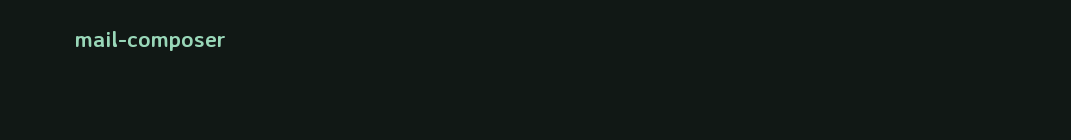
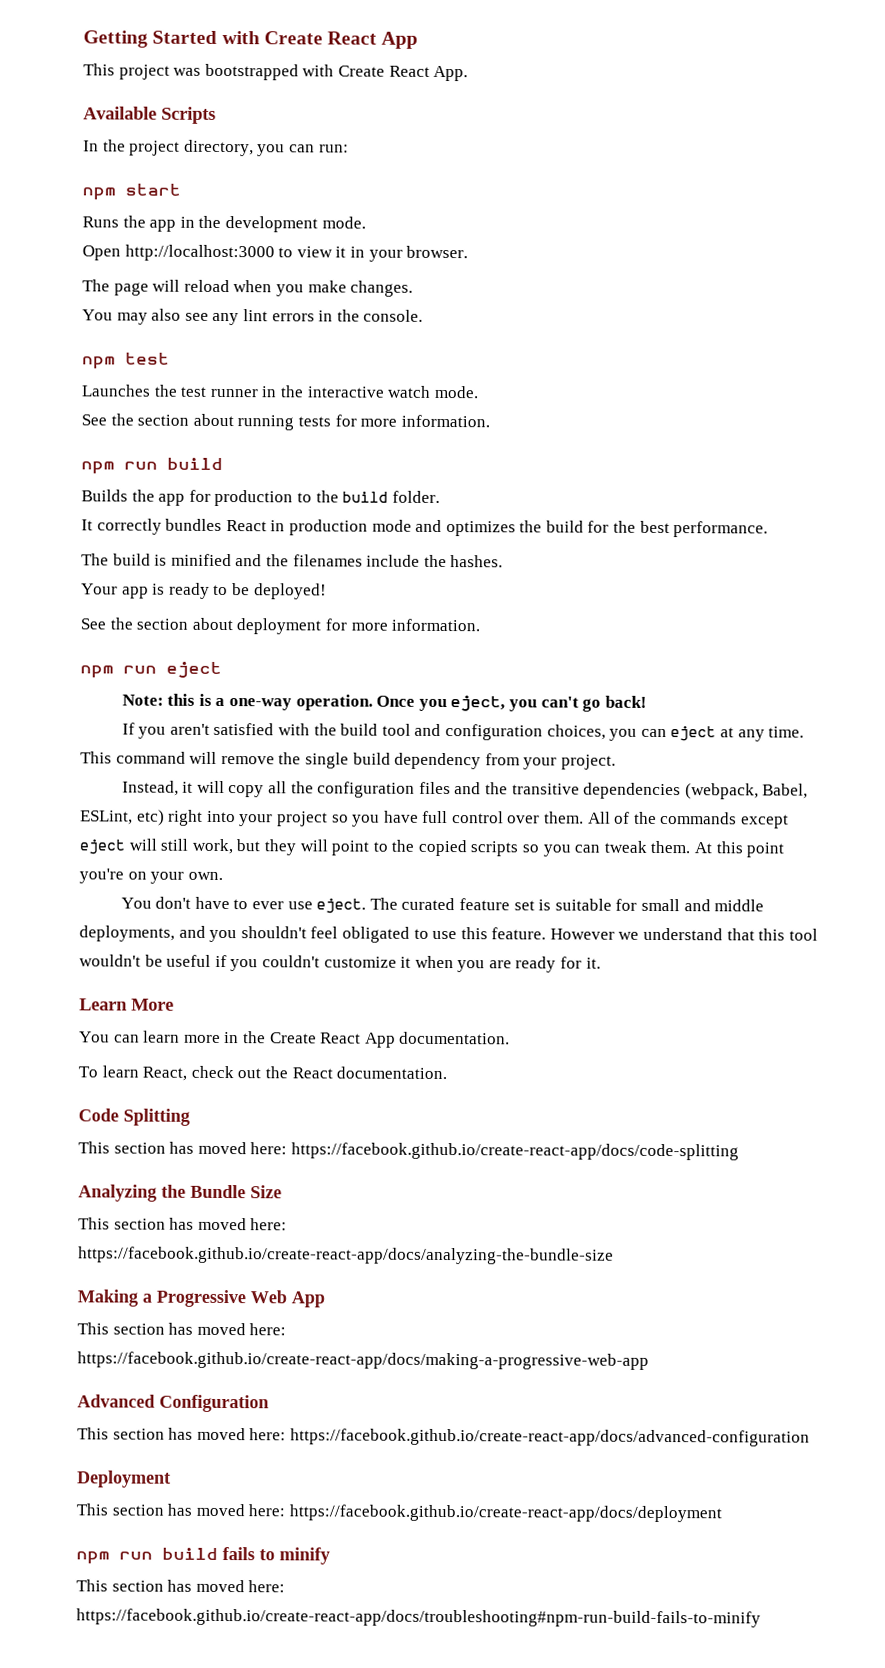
- mail-composer
+ Getting Started with Create React App
+ This project was bootstrapped with Create React App.
+ Available Scripts
+ In the project directory, you can run:
+ npm start
+ Runs the app in the development mode.
+ Open http://localhost:3000 to view it in your browser.
+ The page will reload when you make changes.
+ You may also see any lint errors in the console.
+ npm test
+ Launches the test runner in the interactive watch mode.
+ See the section about running tests for more information.
+ npm run build
+ Builds the app for production to the build folder.
+ It correctly bundles React in production mode and optimizes the build for the best performance.
+ The build is minified and the filenames include the hashes.
+ Your app is ready to be deployed!
+ See the section about deployment for more information.
+ npm run eject
+ Note: this is a one-way operation. Once you eject, you can't go back!
+ If you aren't satisfied with the build tool and configuration choices, you can eject at any time. This command will remove the single build dependency from your project.
+ Instead, it will copy all the configuration files and the transitive dependencies (webpack, Babel, ESLint, etc) right into your project so you have full control over them. All of the commands except eject will still work, but they will point to the copied scripts so you can tweak them. At this point you're on your own.
+ You don't have to ever use eject. The curated feature set is suitable for small and middle deployments, and you shouldn't feel obligated to use this feature. However we understand that this tool wouldn't be useful if you couldn't customize it when you are ready for it.
+ Learn More
+ You can learn more in the Create React App documentation.
+ To learn React, check out the React documentation.
+ Code Splitting
+ This section has moved here: https://facebook.github.io/create-react-app/docs/code-splitting
+ Analyzing the Bundle Size
+ This section has moved here: https://facebook.github.io/create-react-app/docs/analyzing-the-bundle-size
+ Making a Progressive Web App
+ This section has moved here: https://facebook.github.io/create-react-app/docs/making-a-progressive-web-app
+ Advanced Configuration
+ This section has moved here: https://facebook.github.io/create-react-app/docs/advanced-configuration
+ Deployment
+ This section has moved here: https://facebook.github.io/create-react-app/docs/deployment
+ npm run build fails to minify
+ This section has moved here: https://facebook.github.io/create-react-app/docs/troubleshooting#npm-run-build-fails-to-minify

